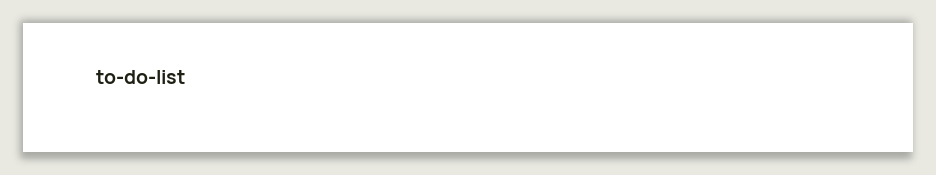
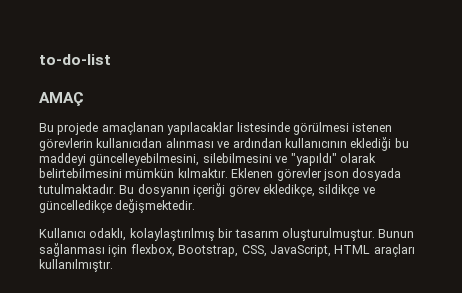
+ AMAÇ
+ Bu projede amaçlanan yapılacaklar listesinde görülmesi istenen görevlerin kullanıcıdan alınması ve ardından kullanıcının eklediği bu maddeyi güncelleyebilmesini, silebilmesini ve "yapıldı" olarak belirtebilmesini mümkün kılmaktır. Eklenen görevler json dosyada tutulmaktadır. Bu dosyanın içeriği görev ekledikçe, sildikçe ve güncelledikçe değişmektedir.
+ Kullanıcı odaklı, kolaylaştırılmış bir tasarım oluşturulmuştur. Bunun sağlanması için flexbox, Bootstrap, CSS, JavaScript, HTML araçları kullanılmıştır.

